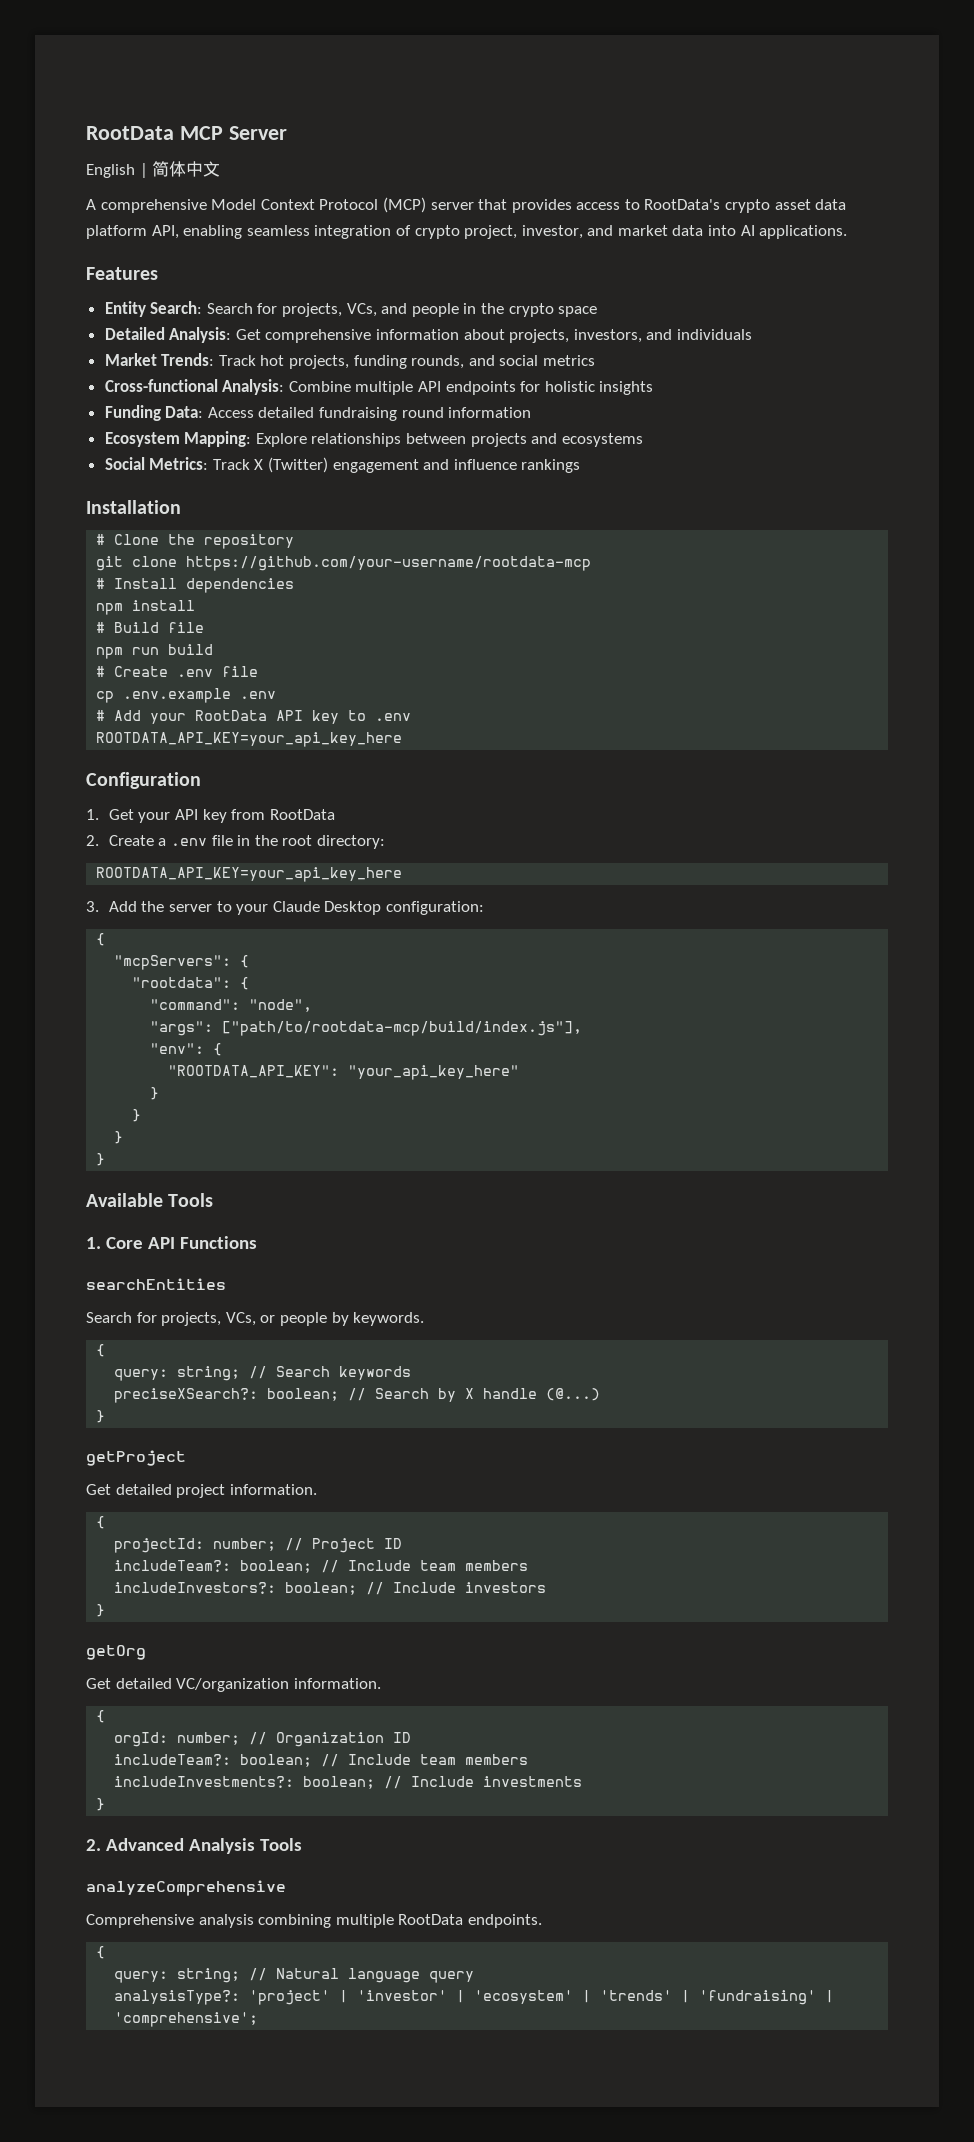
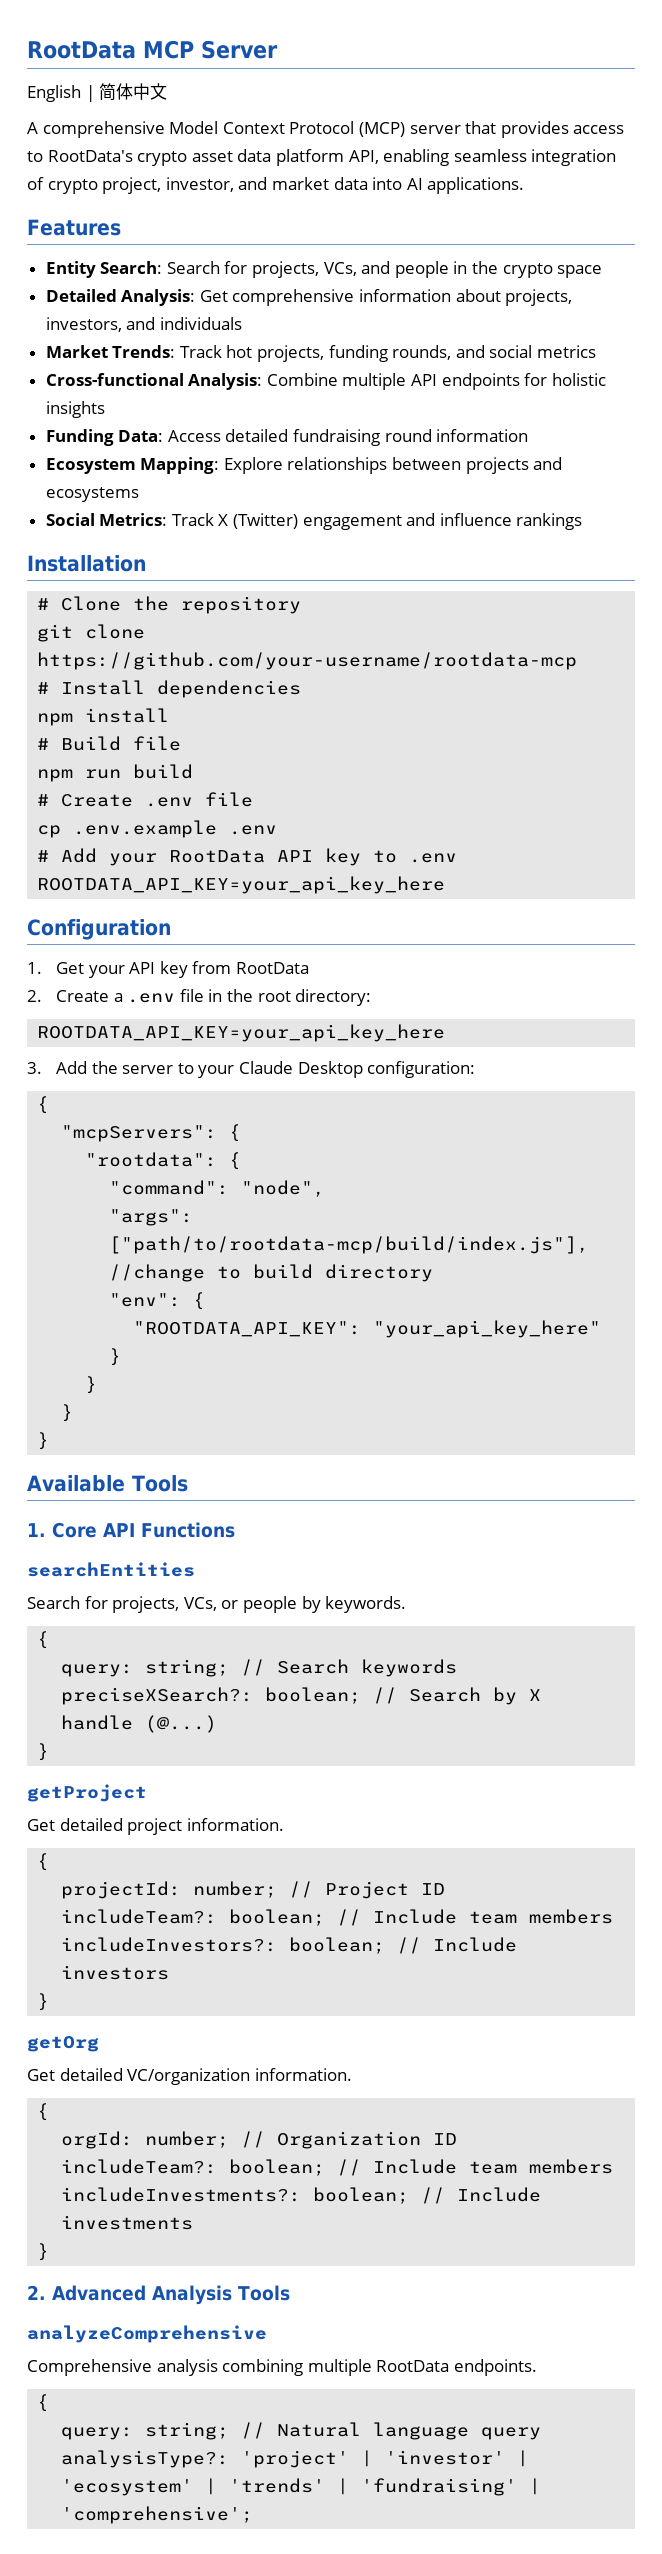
- "args": ["path/to/rootdata-mcp/build/index.js"],
+ "args": ["path/to/rootdata-mcp/build/index.js"], //change to build directory

